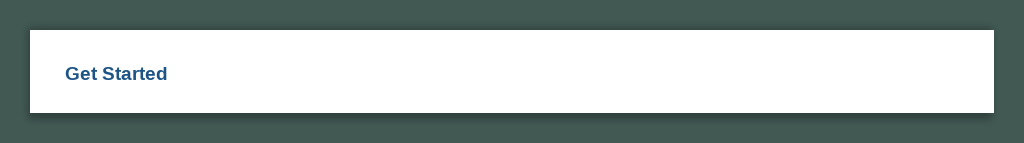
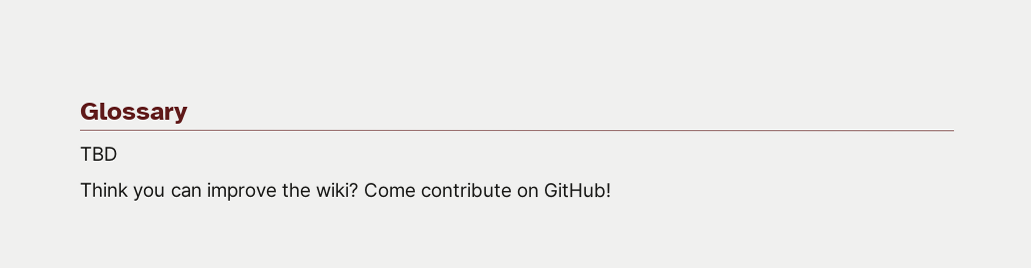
- Get Started
+ Glossary
+ TBD
+ Think you can improve the wiki? Come contribute on GitHub!

